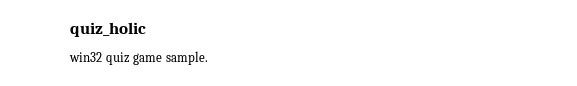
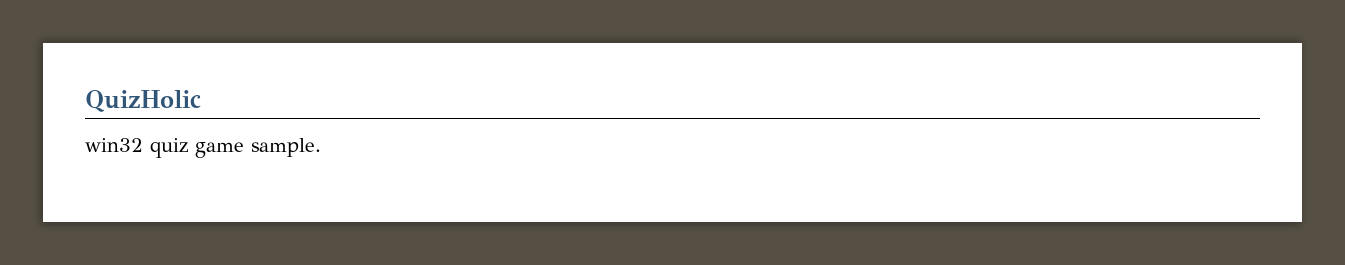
- quiz_holic
+ QuizHolic

